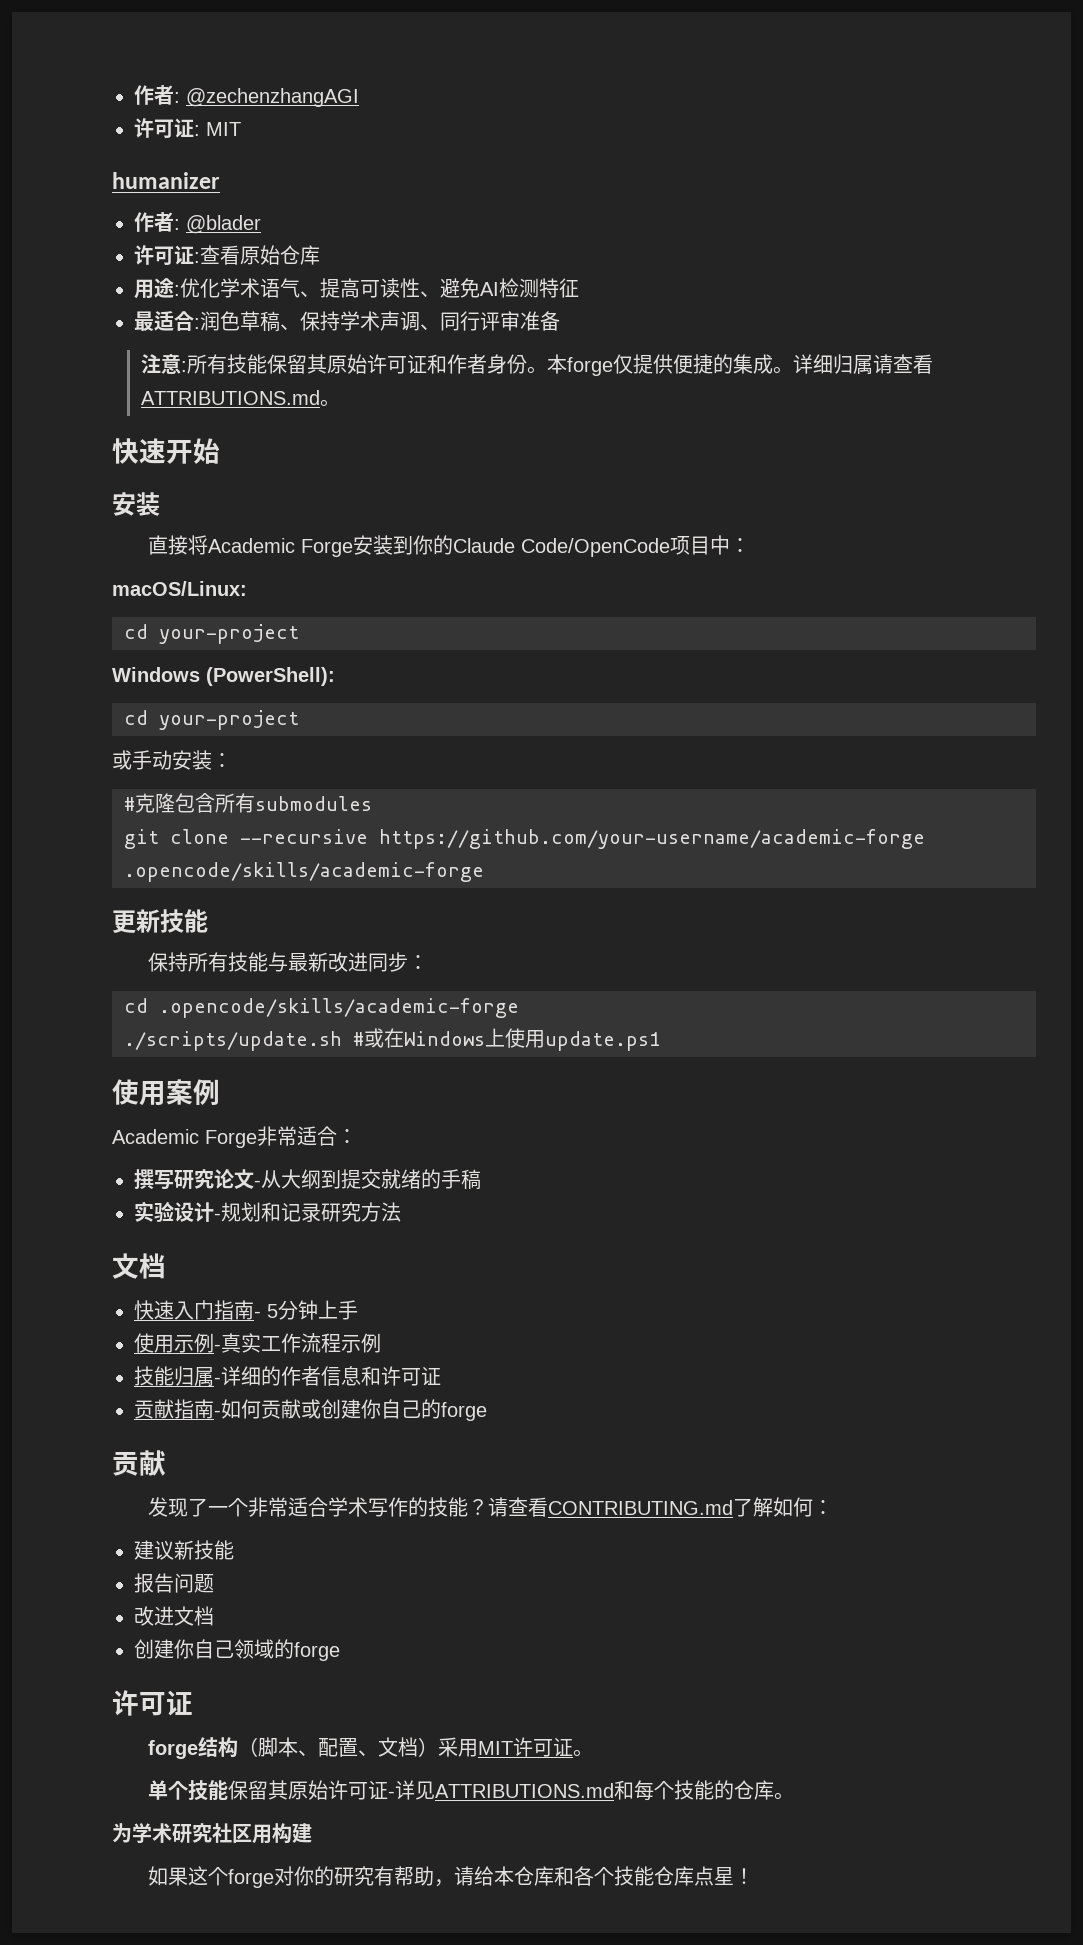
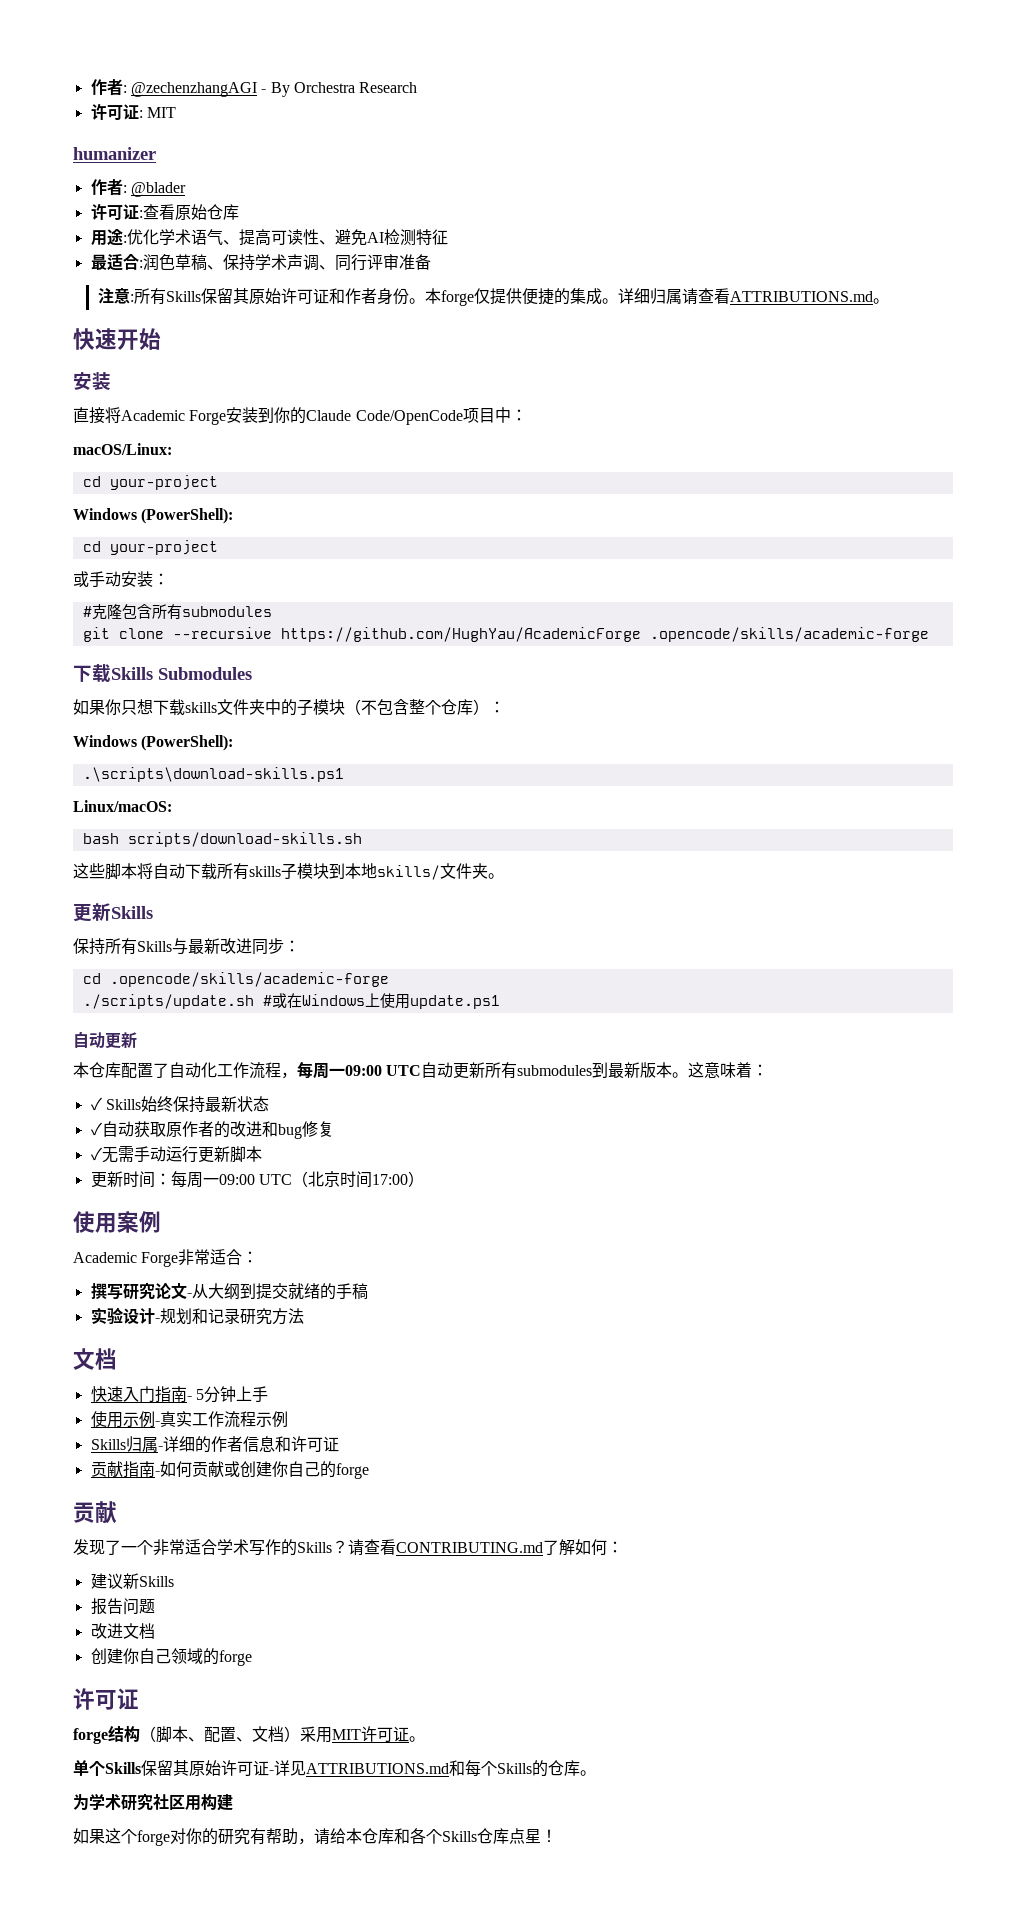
- 作者: @zechenzhangAGI
+ 作者: @zechenzhangAGI - By Orchestra Research
- 注意:所有技能保留其原始许可证和作者身份。
+ 注意:所有Skills保留其原始许可证和作者身份。
- git clone --recursive https://github.com/your-username/academic-forge .opencode/skills/academic-forge
- 更新技能
+ git clone --recursive https://github.com/HughYau/AcademicForge .opencode/skills/academic-forge
+ 下载Skills Submodules
+ 如果你只想下载skills文件夹中的子模块（不包含整个仓库）：
+ Windows (PowerShell):
+ .\scripts\download-skills.ps1
+ Linux/macOS:
+ bash scripts/download-skills.sh
+ 这些脚本将自动下载所有skills子模块到本地skills/文件夹。
+ 更新Skills
- 保持所有技能与最新改进同步：
+ 保持所有Skills与最新改进同步：
  ./scripts/update.sh #或在Windows上使用update.ps1
+ 自动更新
+ 本仓库配置了自动化工作流程，每周一09:00 UTC自动更新所有submodules到最新版本。这意味着：
+ ✓ Skills始终保持最新状态
+ ✓自动获取原作者的改进和bug修复
+ ✓无需手动运行更新脚本
+ 更新时间：每周一09:00 UTC（北京时间17:00）
- 技能归属-详细的作者信息和许可证
+ Skills归属-详细的作者信息和许可证
- 发现了一个非常适合学术写作的技能？
+ 发现了一个非常适合学术写作的Skills？
- 建议新技能
+ 建议新Skills
- 单个技能保留其原始许可证-详见ATTRIBUTIONS.md和每个技能的仓库。
+ 单个Skills保留其原始许可证-详见ATTRIBUTIONS.md和每个Skills的仓库。
- 如果这个forge对你的研究有帮助，请给本仓库和各个技能仓库点星！
+ 如果这个forge对你的研究有帮助，请给本仓库和各个Skills仓库点星！

